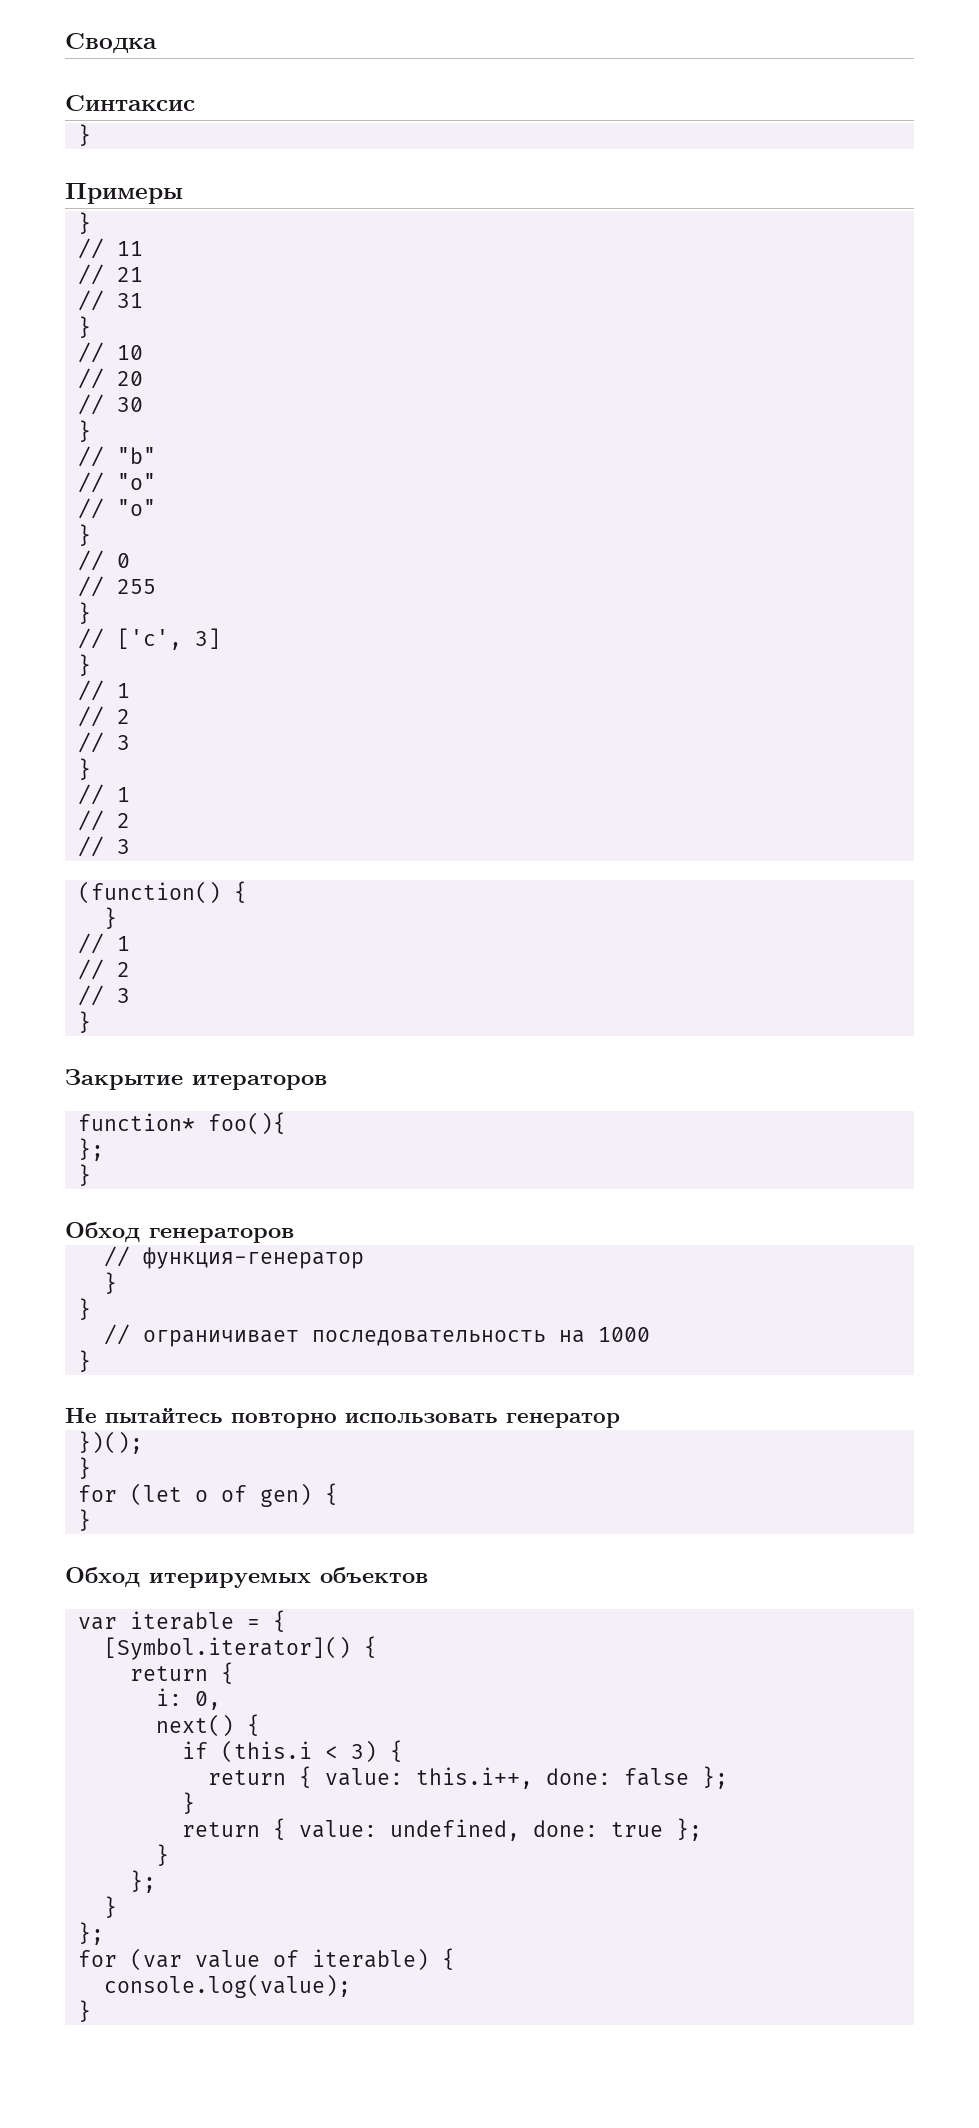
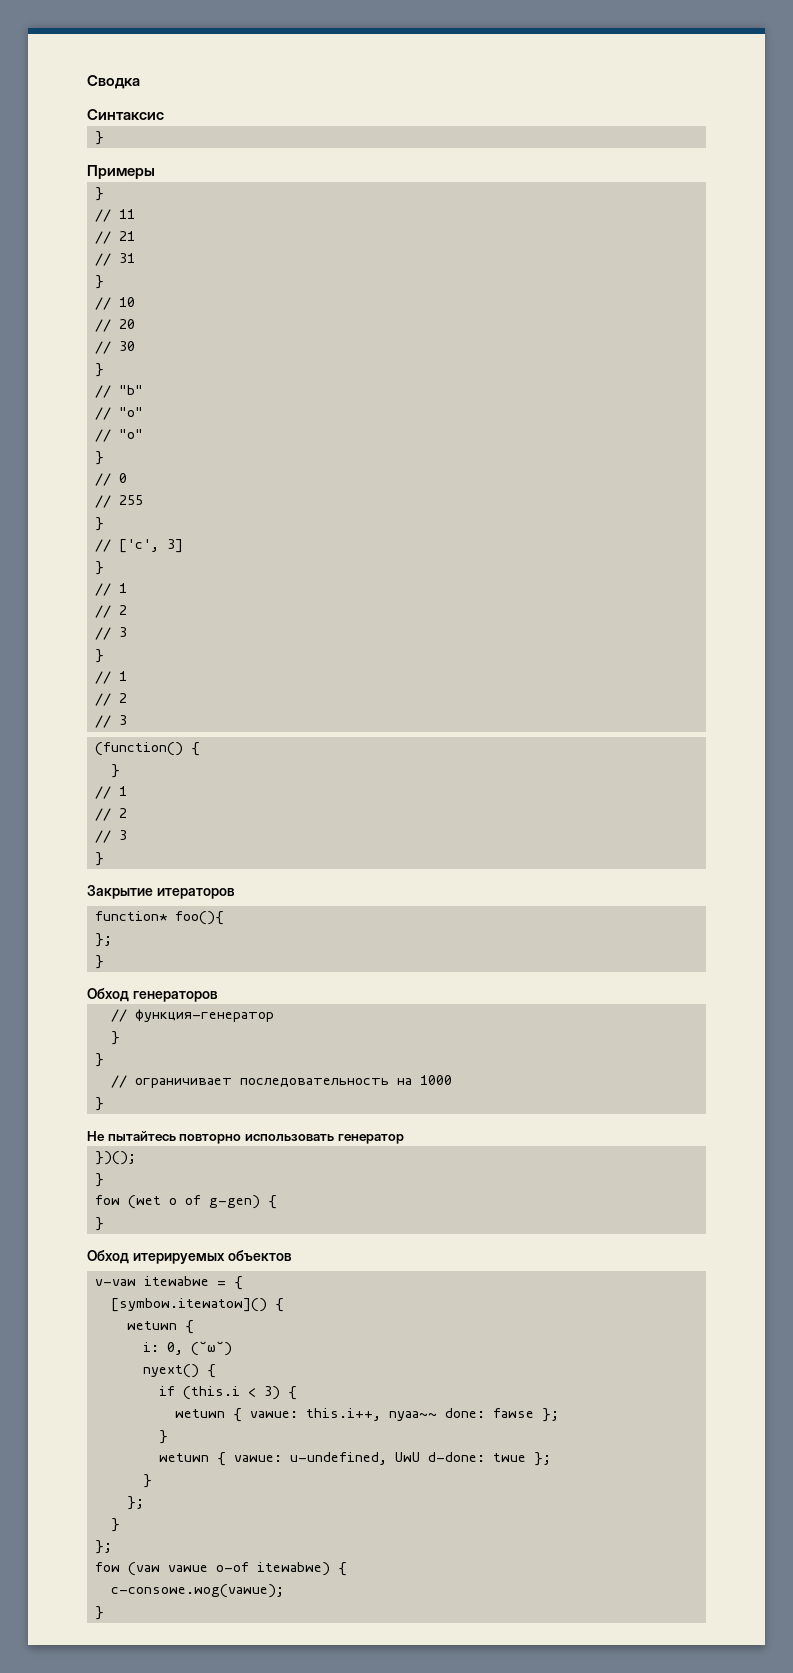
- for (let o of gen) {
+ fow (wet o of g-gen) {
- var iterable = {
+ v-vaw itewabwe = {
- [Symbol.iterator]() {
- return {
+ [symbow.itewatow]() {
+ wetuwn {
- i: 0,
- next() {
+ i: 0, (˘ω˘)
+ nyext() {
- return { value: this.i++, done: false };
+ wetuwn { vawue: this.i++, nyaa~~ done: fawse };
  }
- return { value: undefined, done: true };
+ wetuwn { vawue: u-undefined, UwU d-done: twue };
- for (var value of iterable) {
- console.log(value);
+ fow (vaw vawue o-of itewabwe) {
+ c-consowe.wog(vawue);

